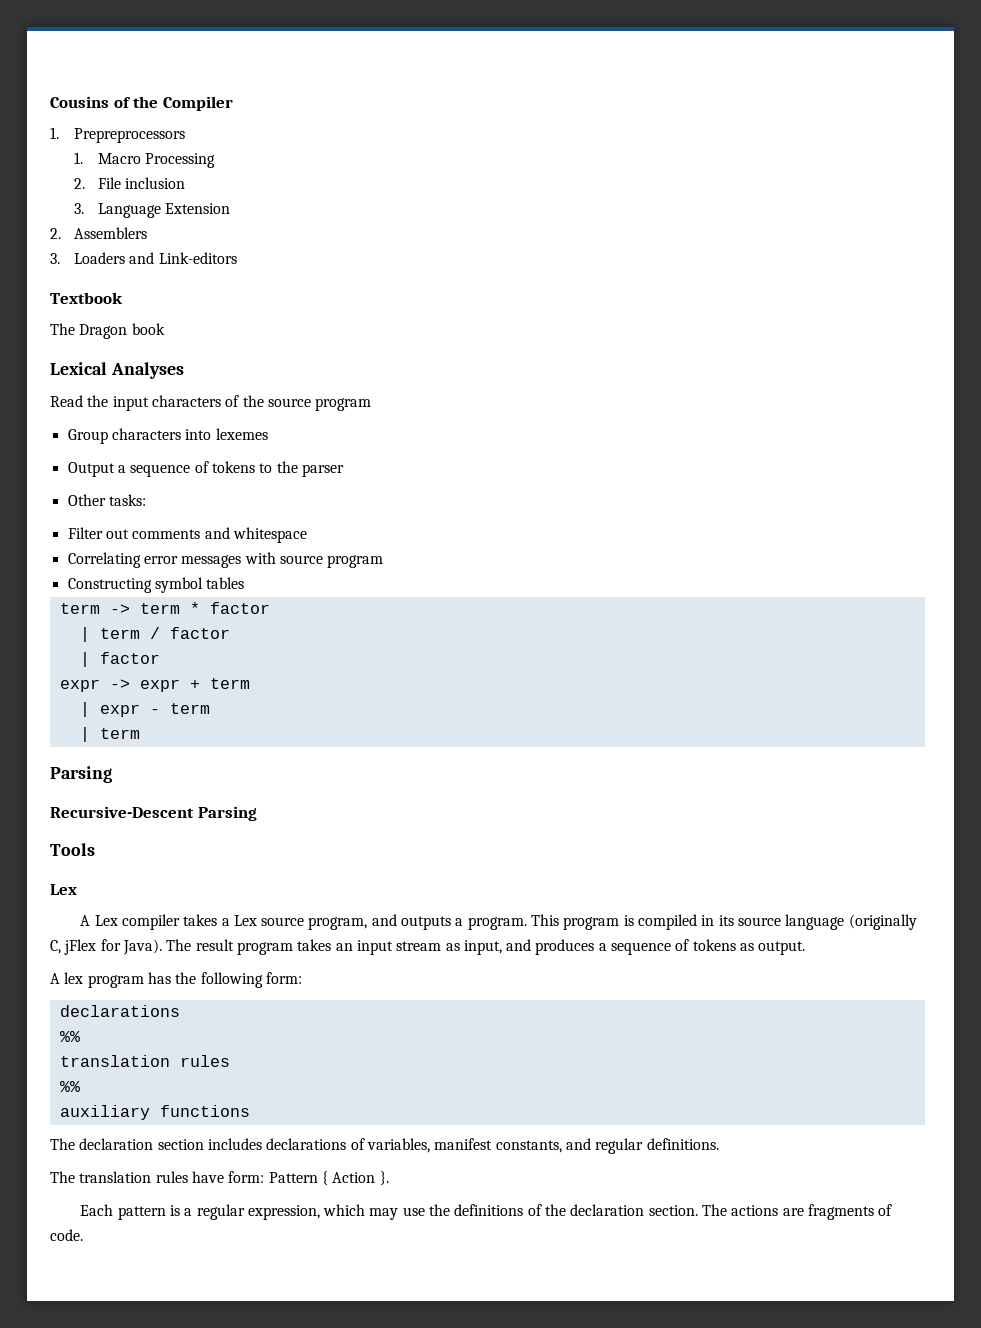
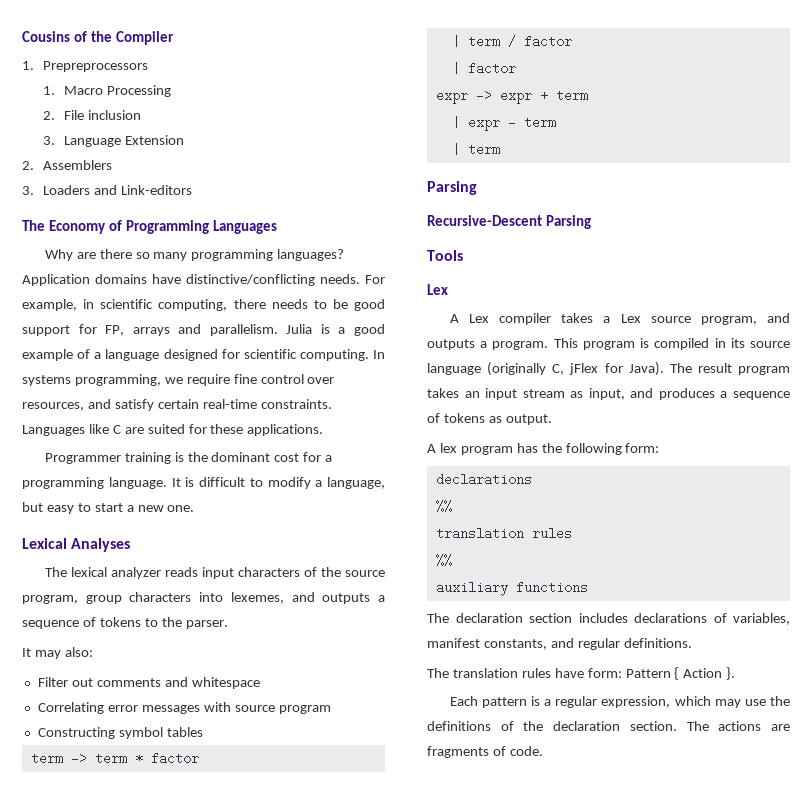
- Textbook
- The Dragon book
+ The Economy of Programming Languages
+ Why are there so many programming languages? Application domains have distinctive/conflicting needs. For example, in scientific computing, there needs to be good support for FP, arrays and parallelism. Julia is a good example of a language designed for scientific computing. In systems programming, we require fine control over resources, and satisfy certain real-time constraints. Languages like C are suited for these applications.
+ Programmer training is the dominant cost for a programming language. It is difficult to modify a language, but easy to start a new one.
  Lexical Analyses
- Read the input characters of the source program
- Group characters into lexemes
- Output a sequence of tokens to the parser
- Other tasks:
+ The lexical analyzer reads input characters of the source program, group characters into lexemes, and outputs a sequence of tokens to the parser.
+ It may also:

